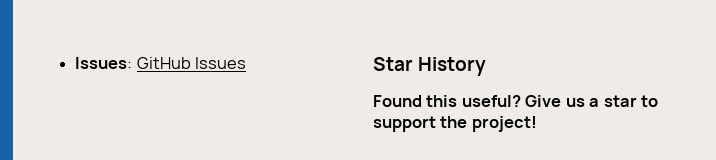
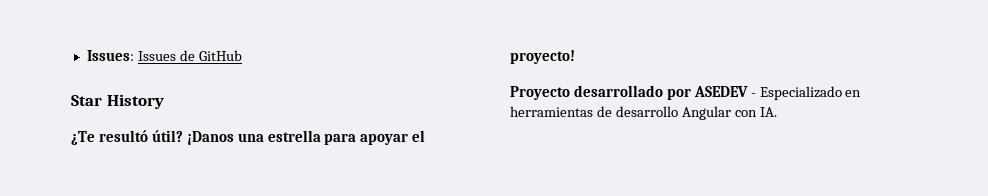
- Issues: GitHub Issues
+ Issues: Issues de GitHub
- Found this useful? Give us a star to support the project!
+ ¿Te resultó útil? ¡Danos una estrella para apoyar el proyecto!
+ Proyecto desarrollado por ASEDEV - Especializado en herramientas de desarrollo Angular con IA.

